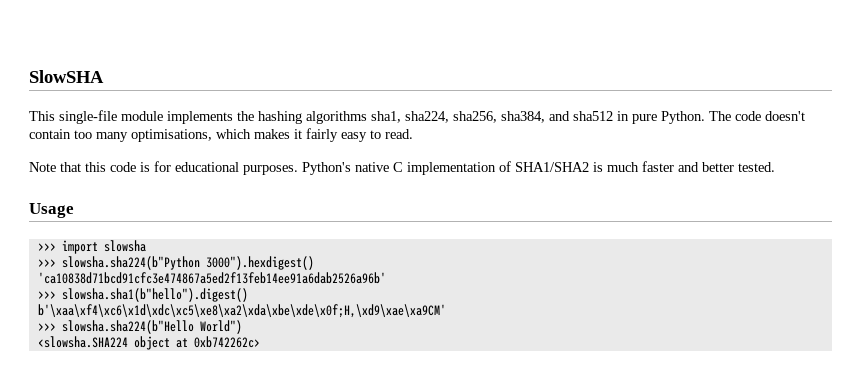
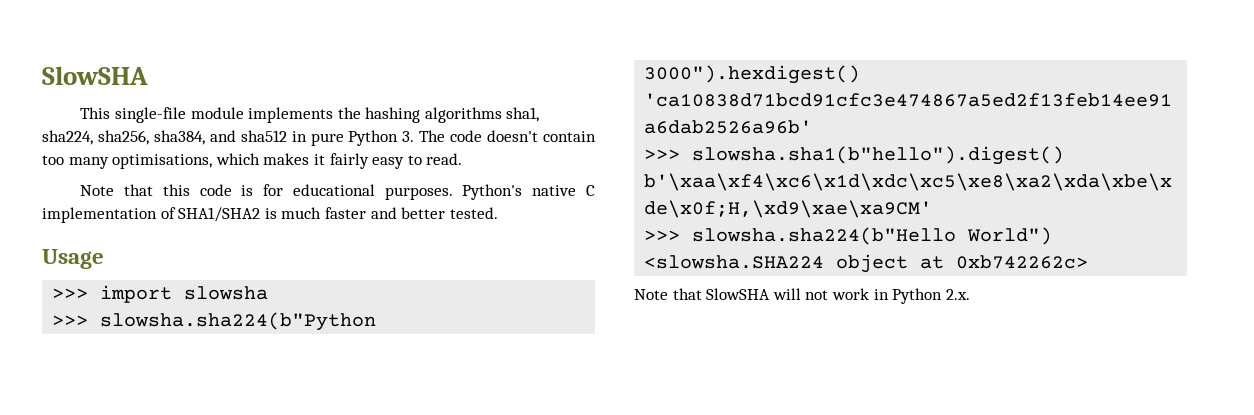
- This single-file module implements the hashing algorithms sha1, sha224, sha256, sha384, and sha512 in pure Python. The code doesn't contain too many optimisations, which makes it fairly easy to read.
+ This single-file module implements the hashing algorithms sha1, sha224, sha256, sha384, and sha512 in pure Python 3. The code doesn't contain too many optimisations, which makes it fairly easy to read.
+ Note that SlowSHA will not work in Python 2.x.

